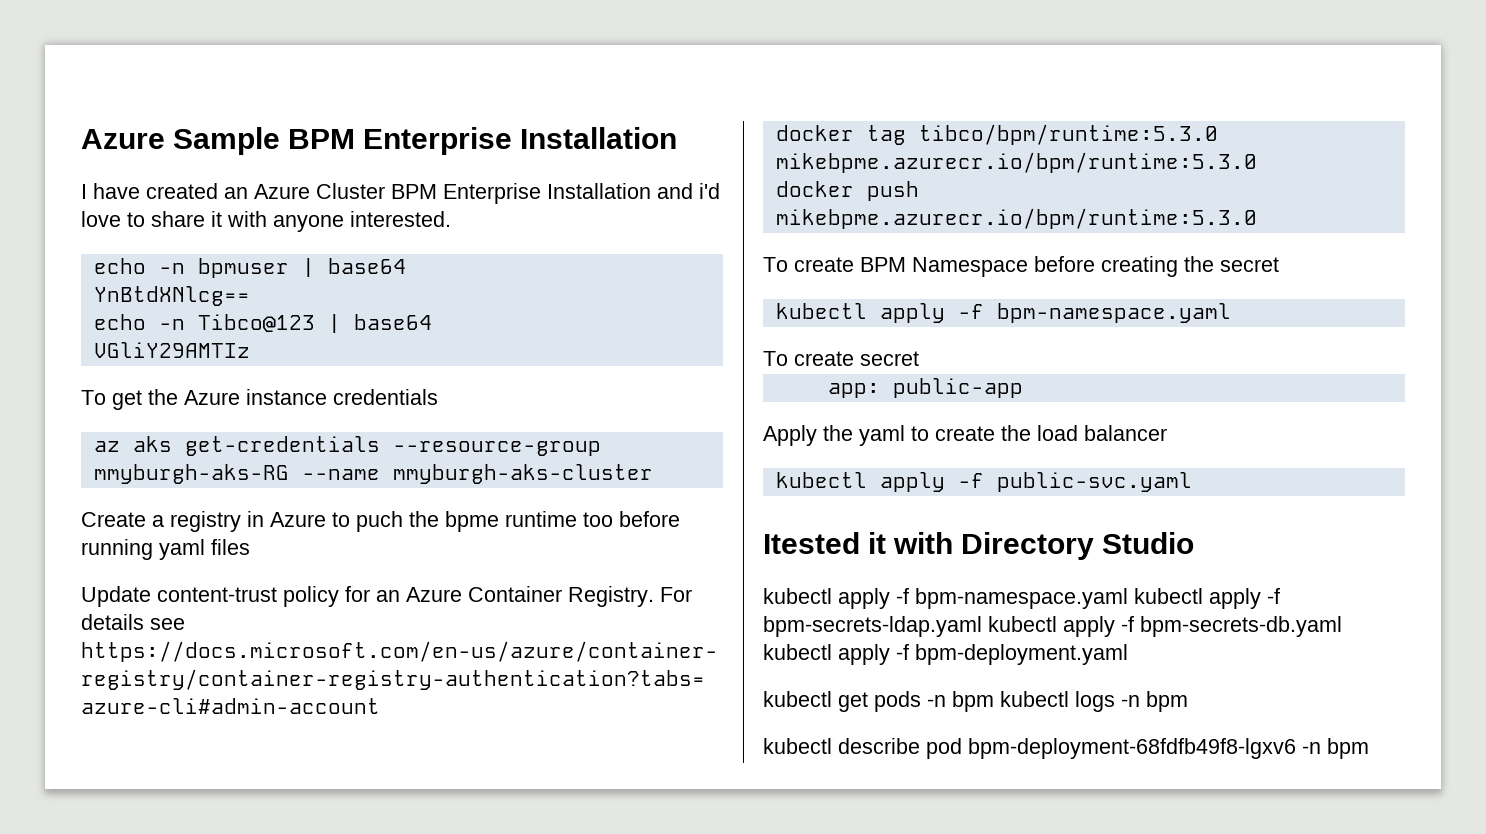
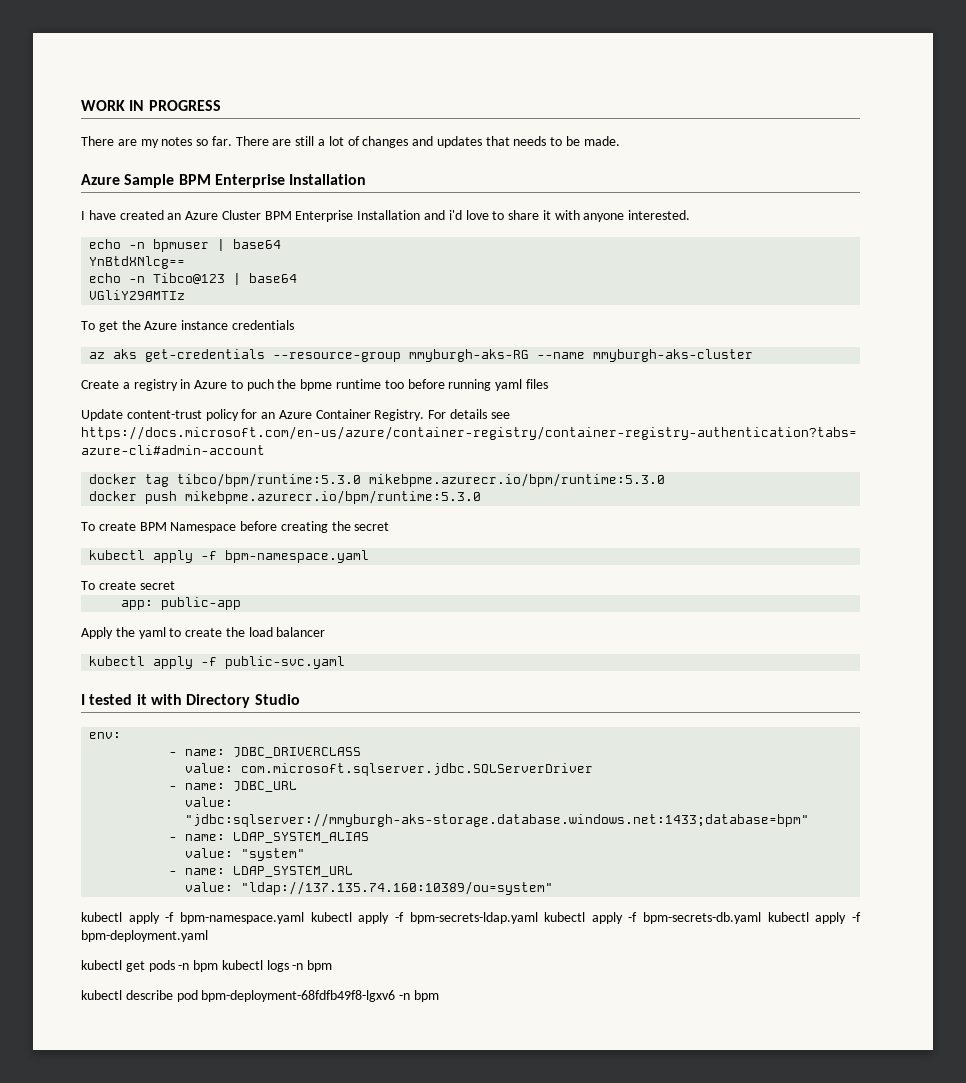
+ WORK IN PROGRESS
+ There are my notes so far. There are still a lot of changes and updates that needs to be made.
- Itested it with Directory Studio
+ I tested it with Directory Studio
+ env:
+ - name: JDBC_DRIVERCLASS
+ value: com.microsoft.sqlserver.jdbc.SQLServerDriver
+ - name: JDBC_URL
+ value: "jdbc:sqlserver://mmyburgh-aks-storage.database.windows.net:1433;database=bpm"
+ - name: LDAP_SYSTEM_ALIAS
+ value: "system"
+ - name: LDAP_SYSTEM_URL
+ value: "ldap://137.135.74.160:10389/ou=system"

